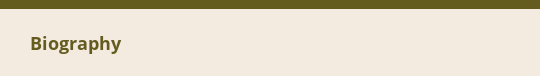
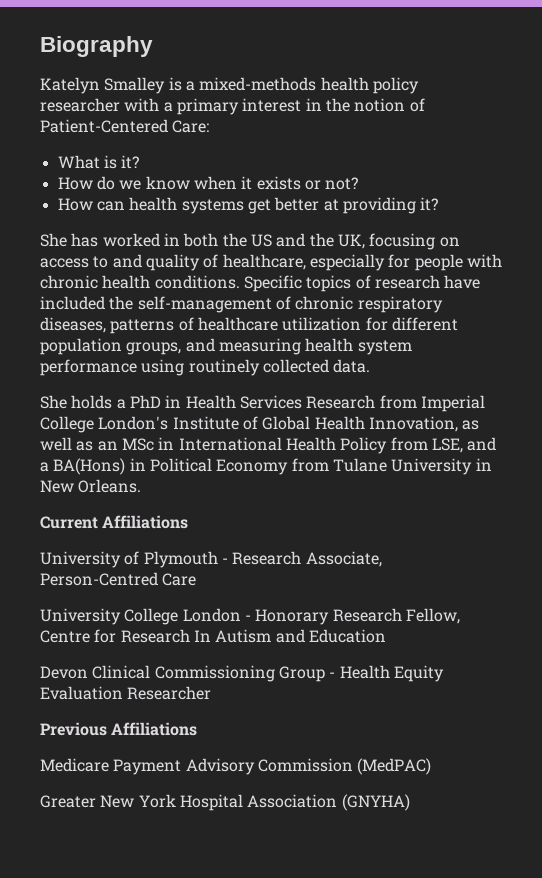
+ Katelyn Smalley is a mixed-methods health policy researcher with a primary interest in the notion of Patient-Centered Care:
+ What is it?
+ How do we know when it exists or not?
+ How can health systems get better at providing it?
+ She has worked in both the US and the UK, focusing on access to and quality of healthcare, especially for people with chronic health conditions. Specific topics of research have included the self-management of chronic respiratory diseases, patterns of healthcare utilization for different population groups, and measuring health system performance using routinely collected data.
+ She holds a PhD in Health Services Research from Imperial College London's Institute of Global Health Innovation, as well as an MSc in International Health Policy from LSE, and a BA(Hons) in Political Economy from Tulane University in New Orleans.
+ Current Affiliations
+ University of Plymouth - Research Associate, Person-Centred Care
+ University College London - Honorary Research Fellow, Centre for Research In Autism and Education
+ Devon Clinical Commissioning Group - Health Equity Evaluation Researcher
+ Previous Affiliations
+ Medicare Payment Advisory Commission (MedPAC)
+ Greater New York Hospital Association (GNYHA)

